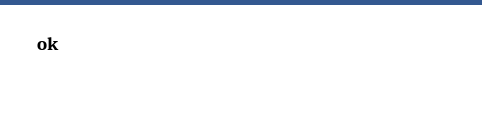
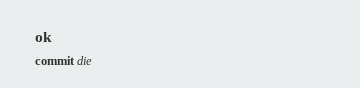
+ commit die

